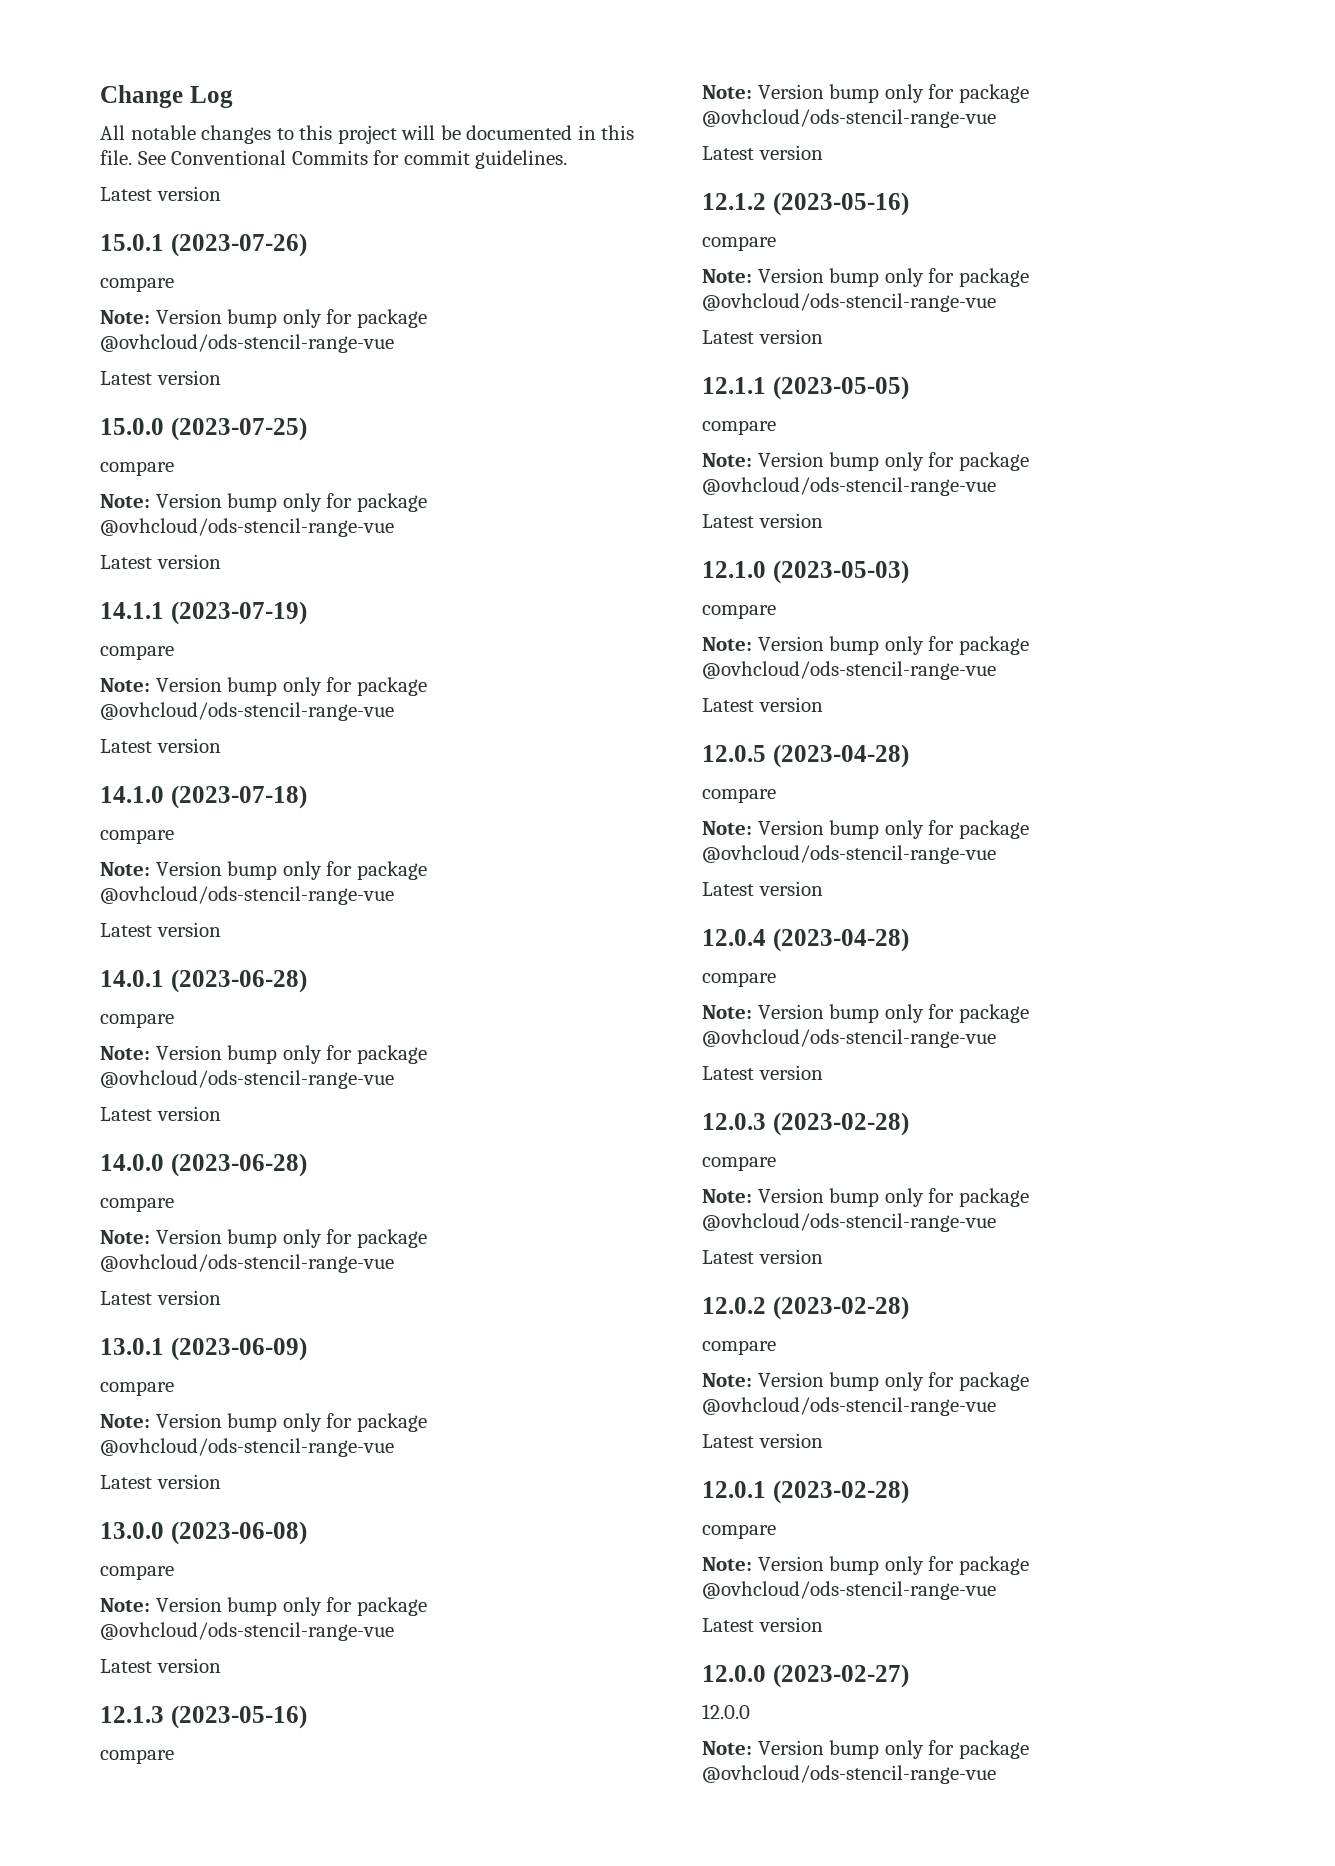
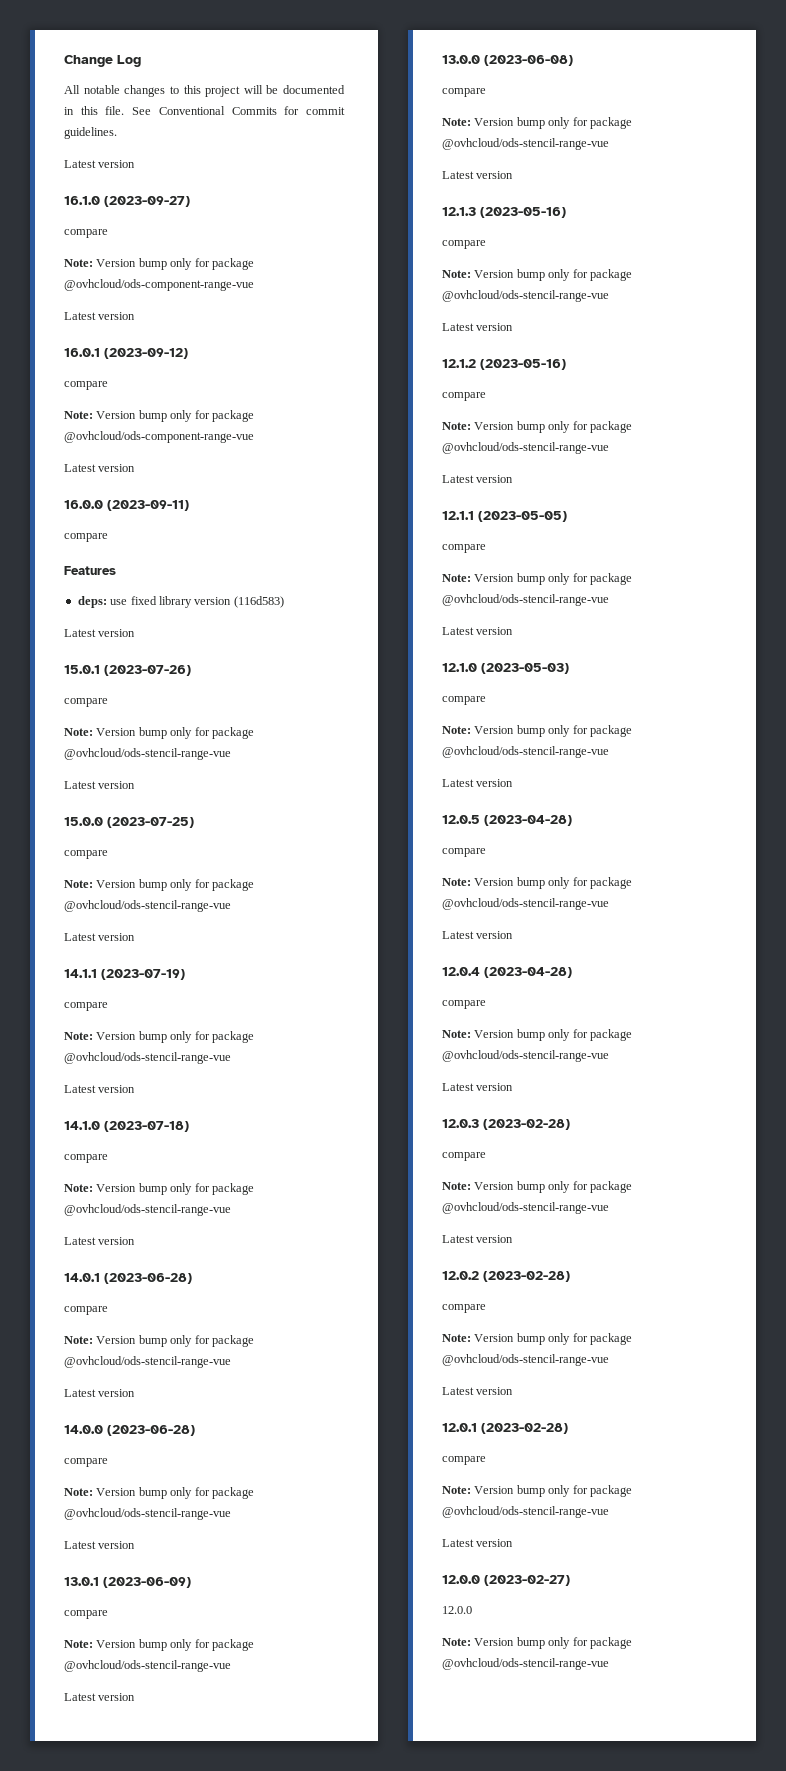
+ 16.1.0 (2023-09-27)
+ compare
+ Note: Version bump only for package @ovhcloud/ods-component-range-vue
+ Latest version
+ 16.0.1 (2023-09-12)
+ compare
+ Note: Version bump only for package @ovhcloud/ods-component-range-vue
+ Latest version
+ 16.0.0 (2023-09-11)
+ compare
+ Features
+ deps: use fixed library version (116d583)
+ Latest version

